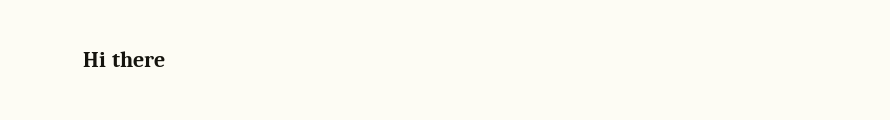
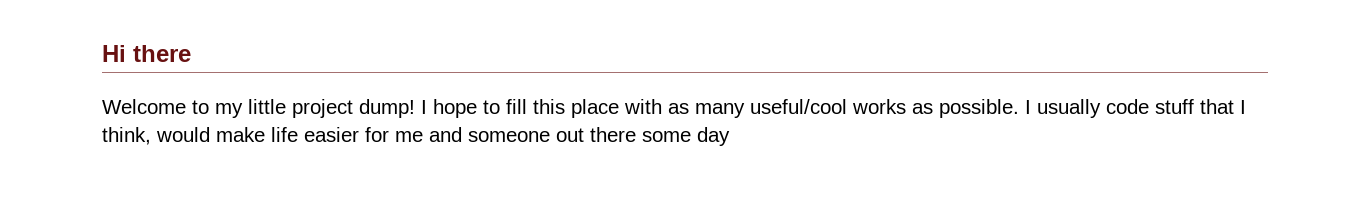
+ Welcome to my little project dump! I hope to fill this place with as many useful/cool works as possible. I usually code stuff that I think, would make life easier for me and someone out there some day

